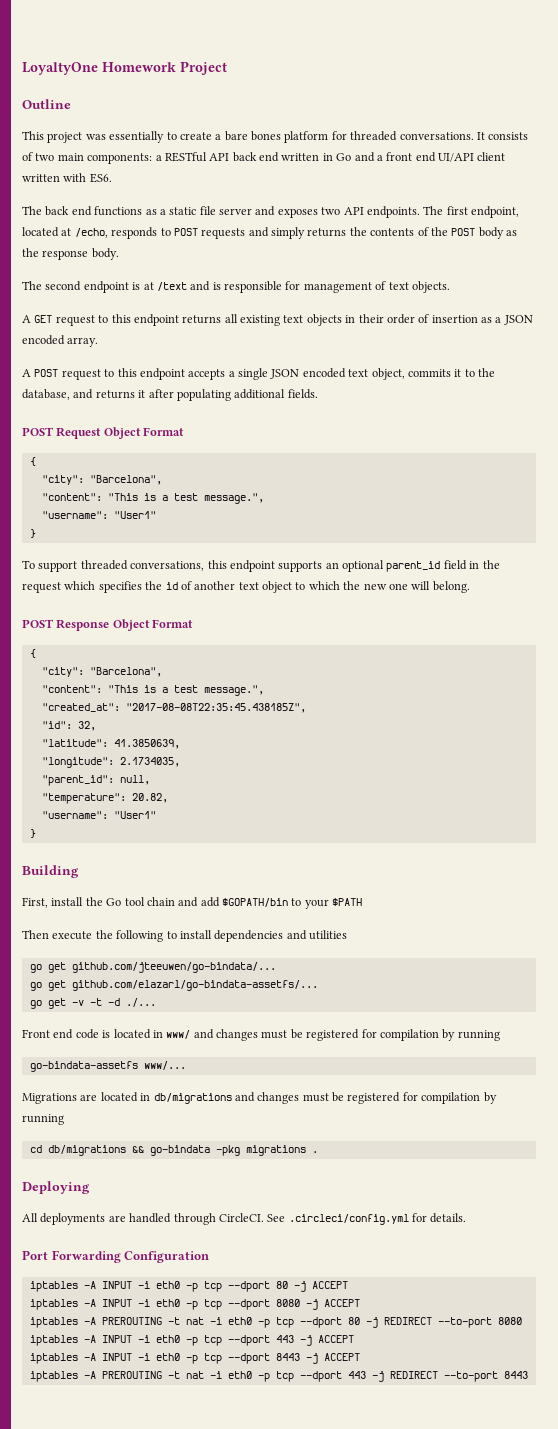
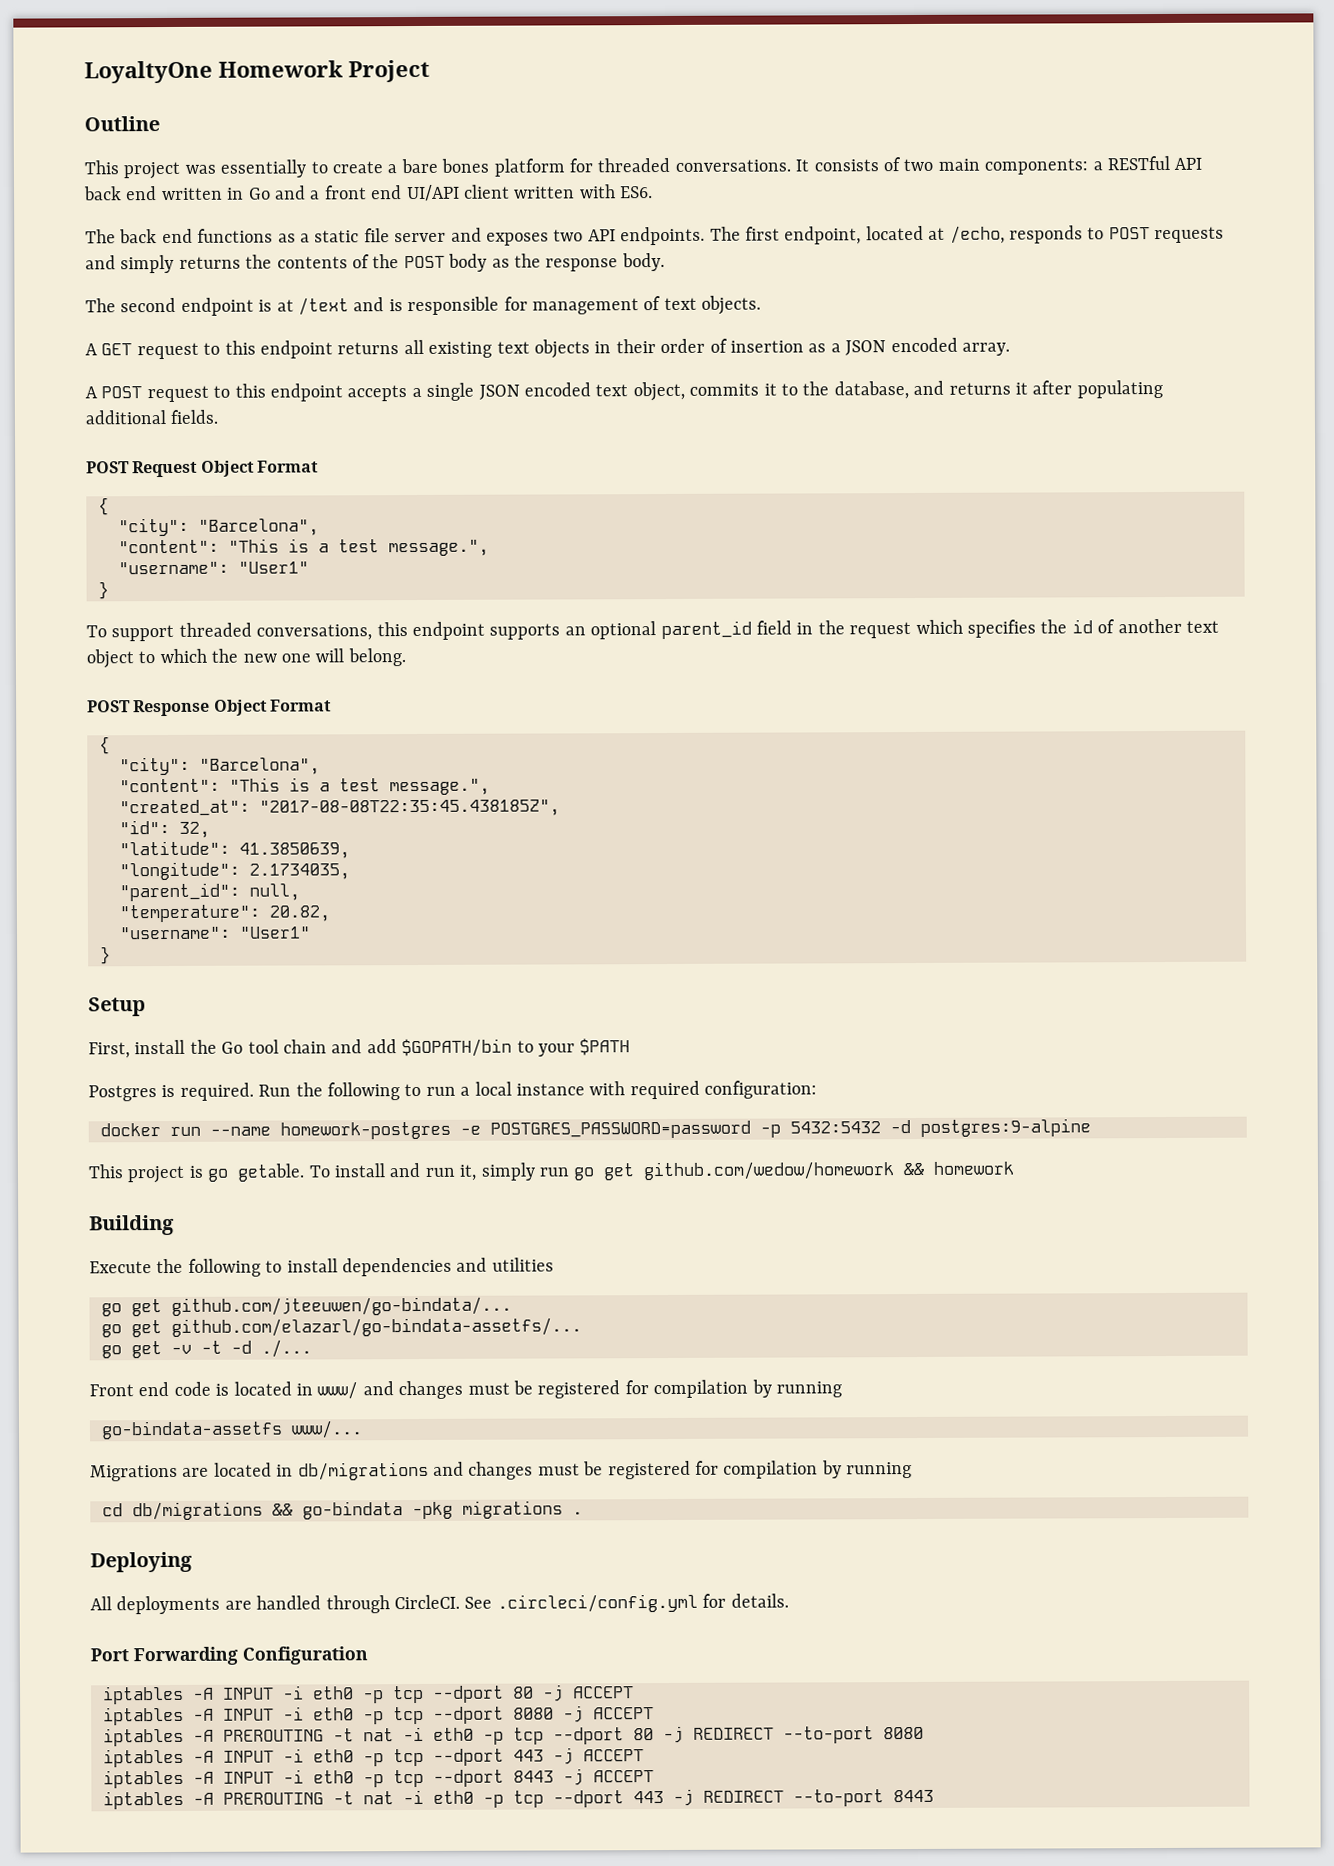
- Building
+ Setup
- Then execute the following to install dependencies and utilities
+ Postgres is required. Run the following to run a local instance with required configuration:
+ docker run --name homework-postgres -e POSTGRES_PASSWORD=password -p 5432:5432 -d postgres:9-alpine
+ This project is go getable. To install and run it, simply run go get github.com/wedow/homework && homework
+ Building
+ Execute the following to install dependencies and utilities

